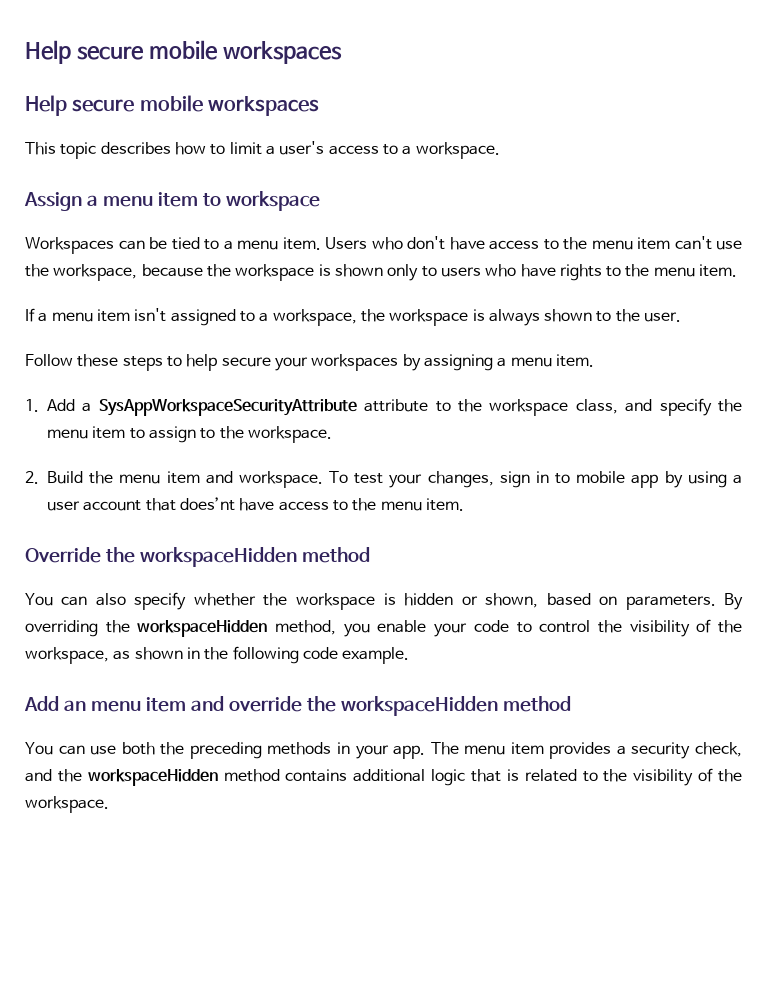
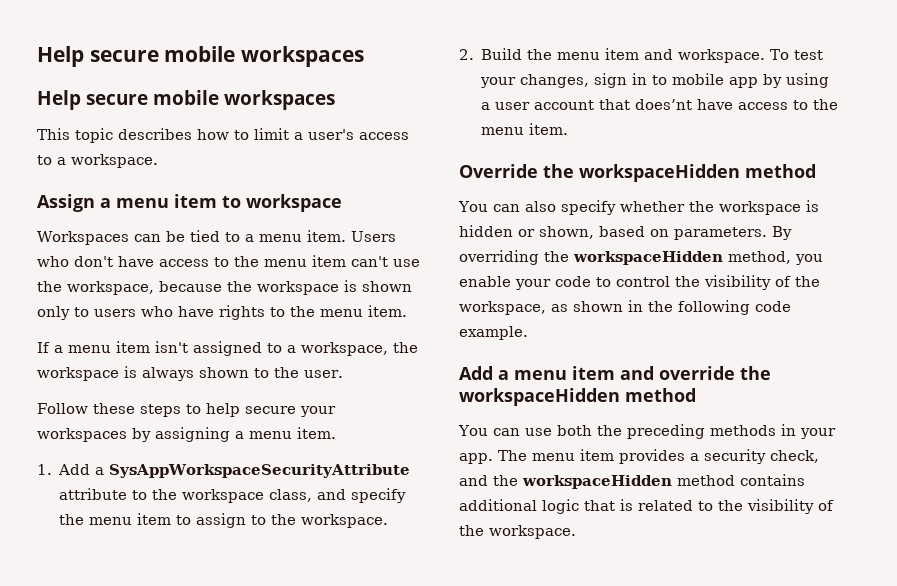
- Add an menu item and override the workspaceHidden method
+ Add a menu item and override the workspaceHidden method

